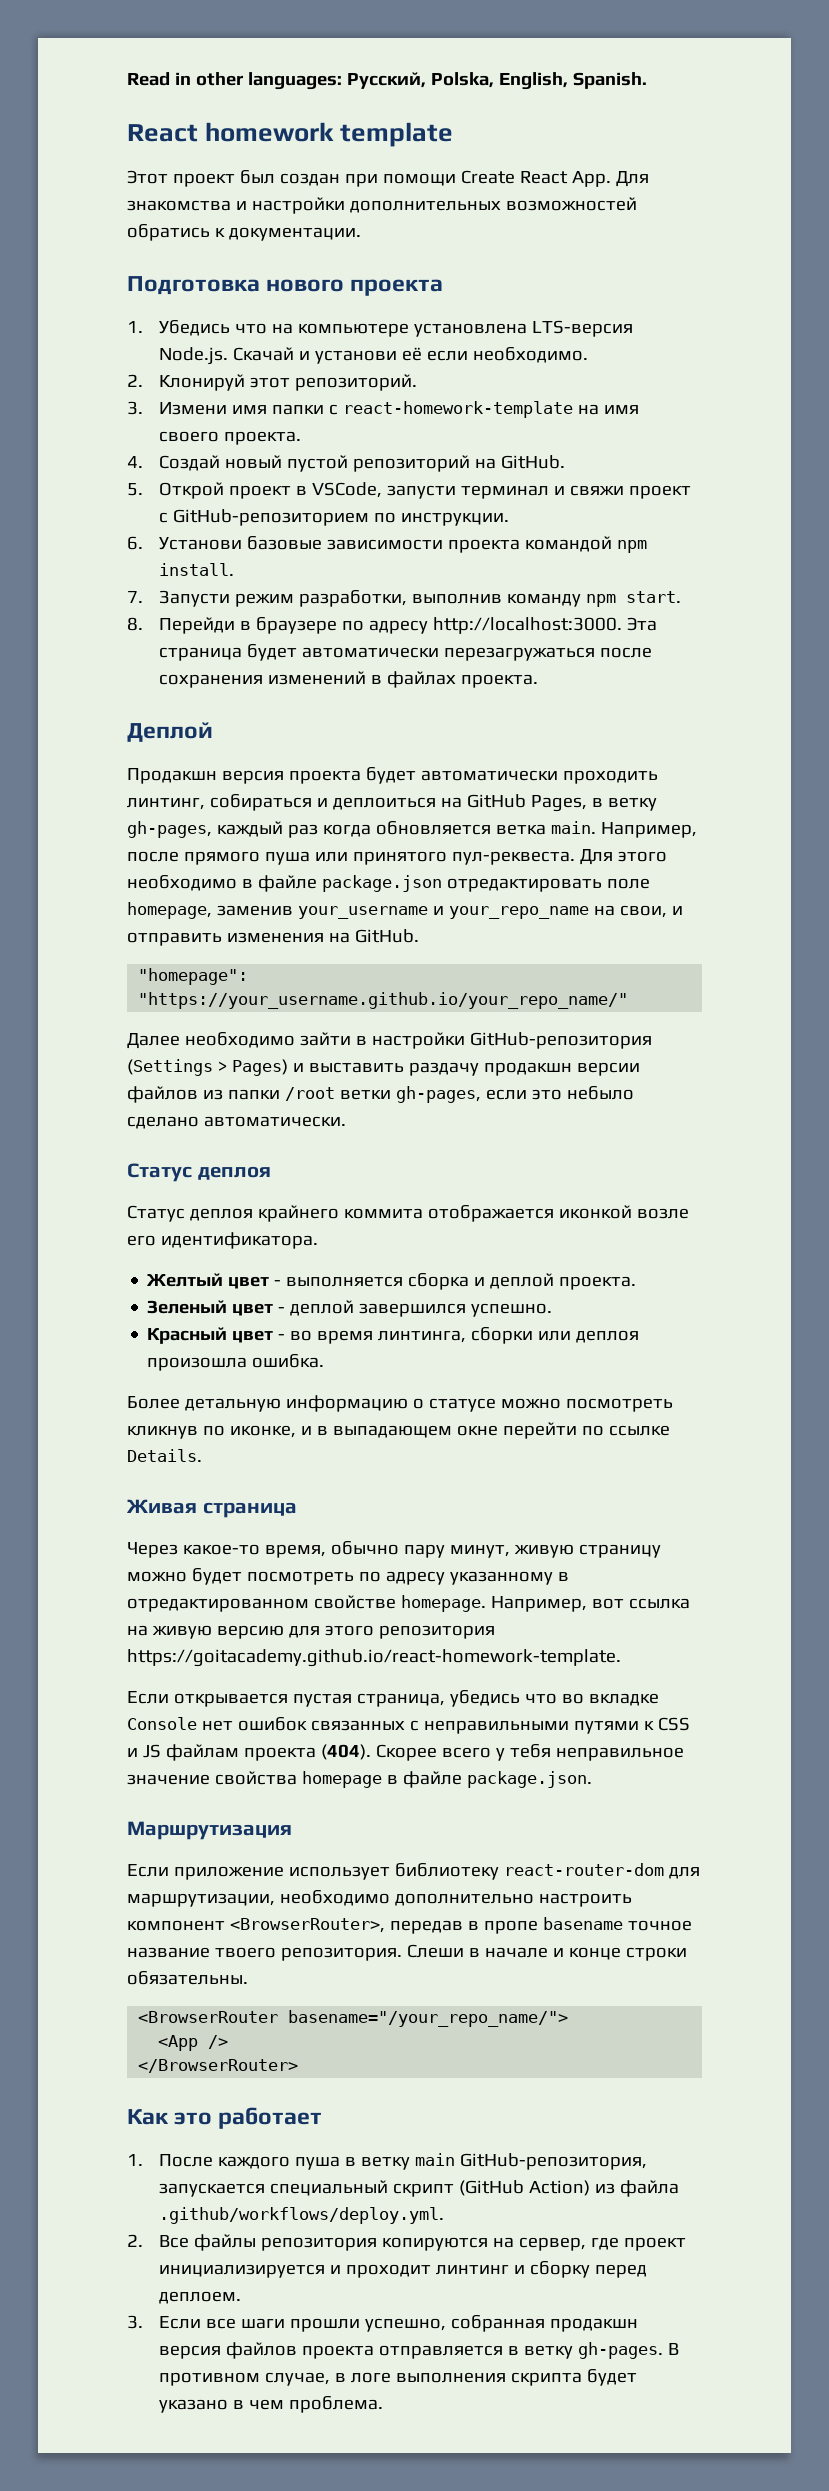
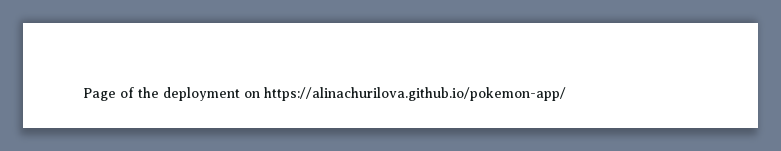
- Read in other languages: Русский, Polska, English, Spanish.
- React homework template
- Этот проект был создан при помощи Create React App. Для знакомства и настройки дополнительных возможностей обратись к документации.
- Подготовка нового проекта
- 1. Убедись что на компьютере установлена LTS-версия Node.js. Скачай и установи её если необходимо.
- 2. Клонируй этот репозиторий.
- 3. Измени имя папки с react-homework-template на имя своего проекта.
- 4. Создай новый пустой репозиторий на GitHub.
- 5. Открой проект в VSCode, запусти терминал и свяжи проект с GitHub-репозиторием по инструкции.
- 6. Установи базовые зависимости проекта командой npm install.
- 7. Запусти режим разработки, выполнив команду npm start.
- 8. Перейди в браузере по адресу http://localhost:3000. Эта страница будет автоматически перезагружаться после сохранения изменений в файлах проекта.
- Деплой
- Продакшн версия проекта будет автоматически проходить линтинг, собираться и деплоиться на GitHub Pages, в ветку gh-pages, каждый раз когда обновляется ветка main. Например, после прямого пуша или принятого пул-реквеста. Для этого необходимо в файле package.json отредактировать поле homepage, заменив your_username и your_repo_name на свои, и отправить изменения на GitHub.
- "homepage": "https://your_username.github.io/your_repo_name/"
- Далее необходимо зайти в настройки GitHub-репозитория (Settings > Pages) и выставить раздачу продакшн версии файлов из папки /root ветки gh-pages, если это небыло сделано автоматически.
- Статус деплоя
- Статус деплоя крайнего коммита отображается иконкой возле его идентификатора.
- Желтый цвет - выполняется сборка и деплой проекта.
- Зеленый цвет - деплой завершился успешно.
- Красный цвет - во время линтинга, сборки или деплоя произошла ошибка.
- Более детальную информацию о статусе можно посмотреть кликнув по иконке, и в выпадающем окне перейти по ссылке Details.
- Живая страница
- Через какое-то время, обычно пару минут, живую страницу можно будет посмотреть по адресу указанному в отредактированном свойстве homepage. Например, вот ссылка на живую версию для этого репозитория https://goitacademy.github.io/react-homework-template.
- Если открывается пустая страница, убедись что во вкладке Console нет ошибок связанных с неправильными путями к CSS и JS файлам проекта (404). Скорее всего у тебя неправильное значение свойства homepage в файле package.json.
- Маршрутизация
- Если приложение использует библиотеку react-router-dom для маршрутизации, необходимо дополнительно настроить компонент <BrowserRouter>, передав в пропе basename точное название твоего репозитория. Слеши в начале и конце строки обязательны.
- <BrowserRouter basename="/your_repo_name/">
- <App />
- </BrowserRouter>
- Как это работает
- 1. После каждого пуша в ветку main GitHub-репозитория, запускается специальный скрипт (GitHub Action) из файла .github/workflows/deploy.yml.
- 2. Все файлы репозитория копируются на сервер, где проект инициализируется и проходит линтинг и сборку перед деплоем.
- 3. Если все шаги прошли успешно, собранная продакшн версия файлов проекта отправляется в ветку gh-pages. В противном случае, в логе выполнения скрипта будет указано в чем проблема.
+ Page of the deployment on https://alinachurilova.github.io/pokemon-app/

